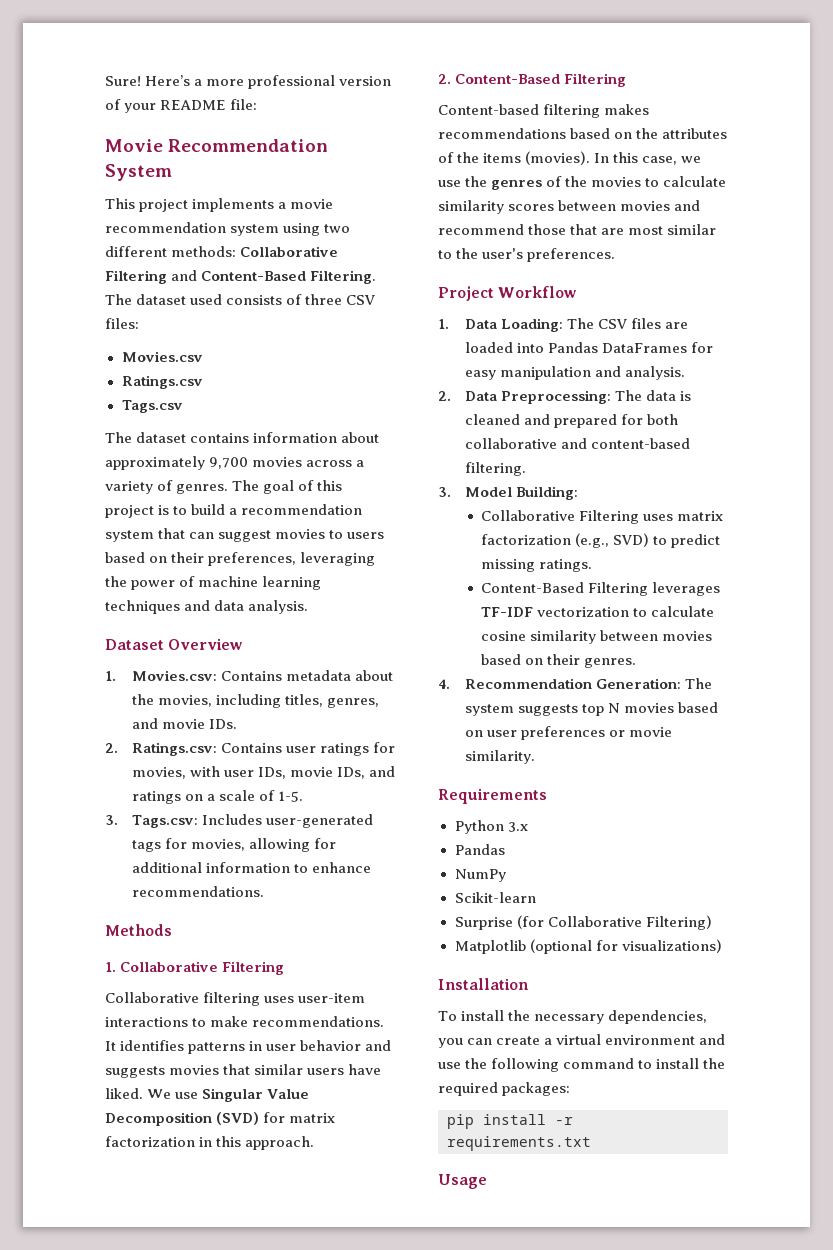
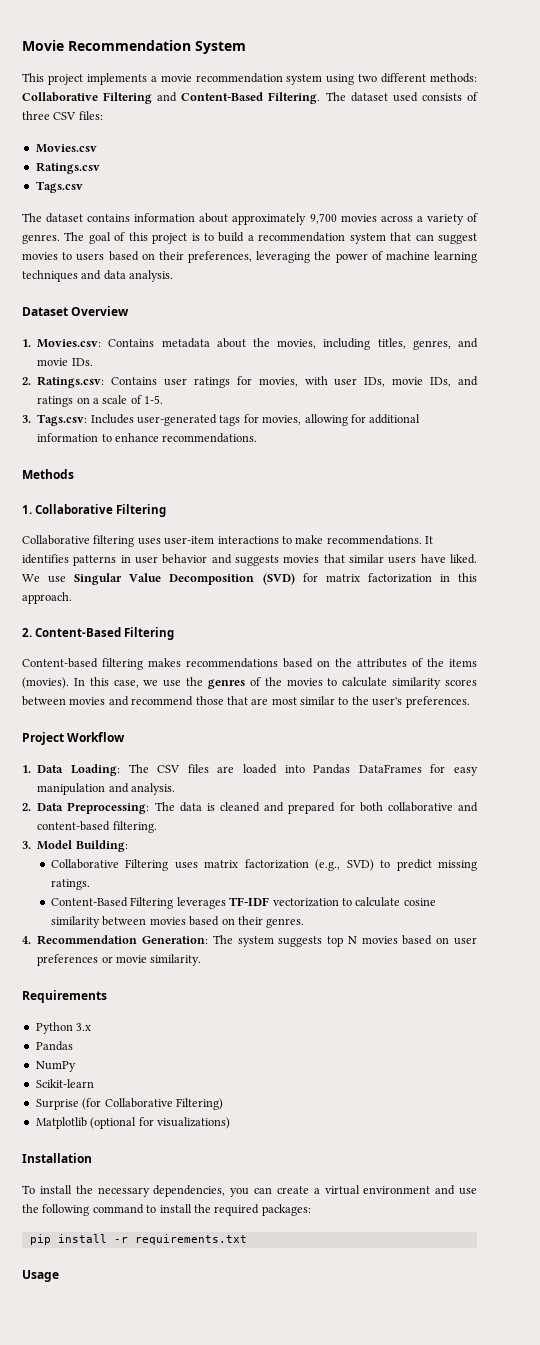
- Sure! Here’s a more professional version of your README file:

